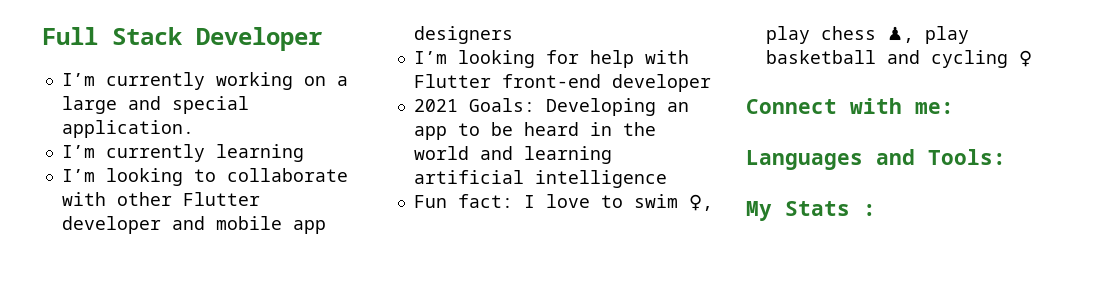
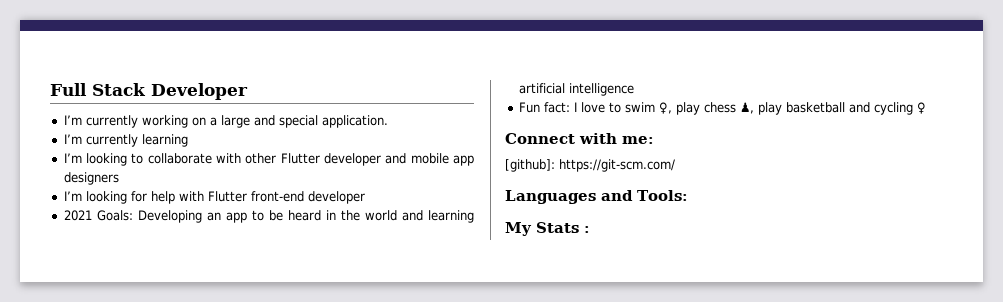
+ [github]: https://git-scm.com/

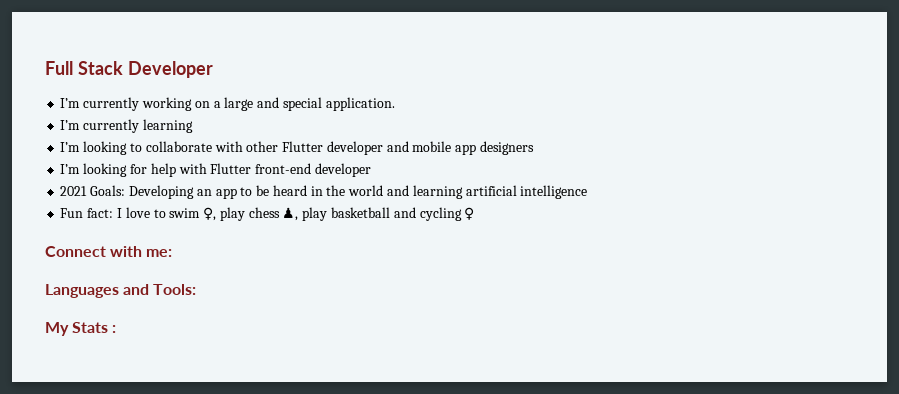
- [github]: https://git-scm.com/

